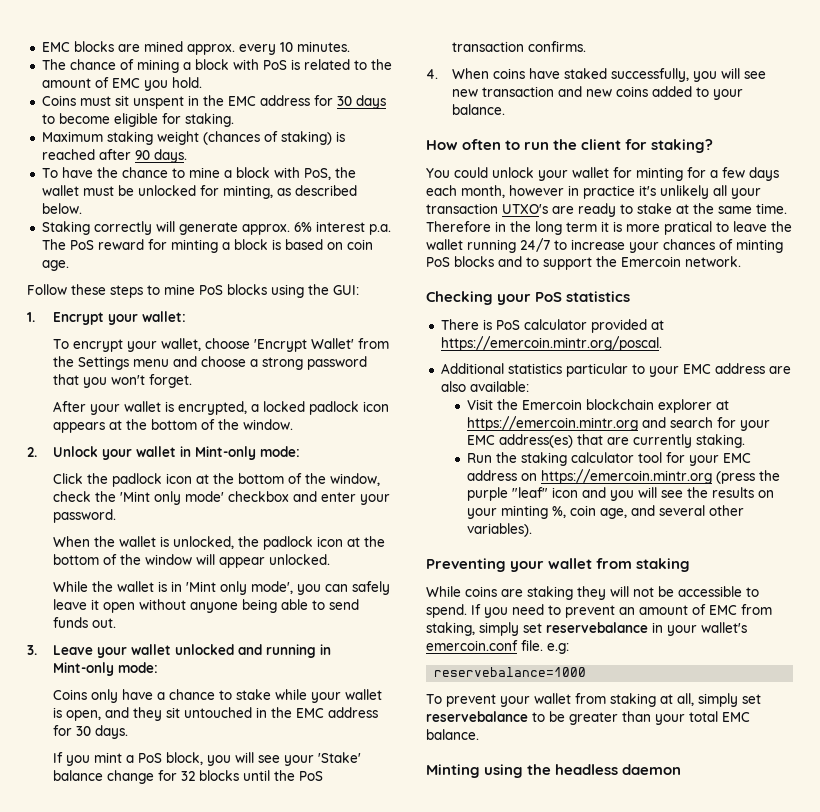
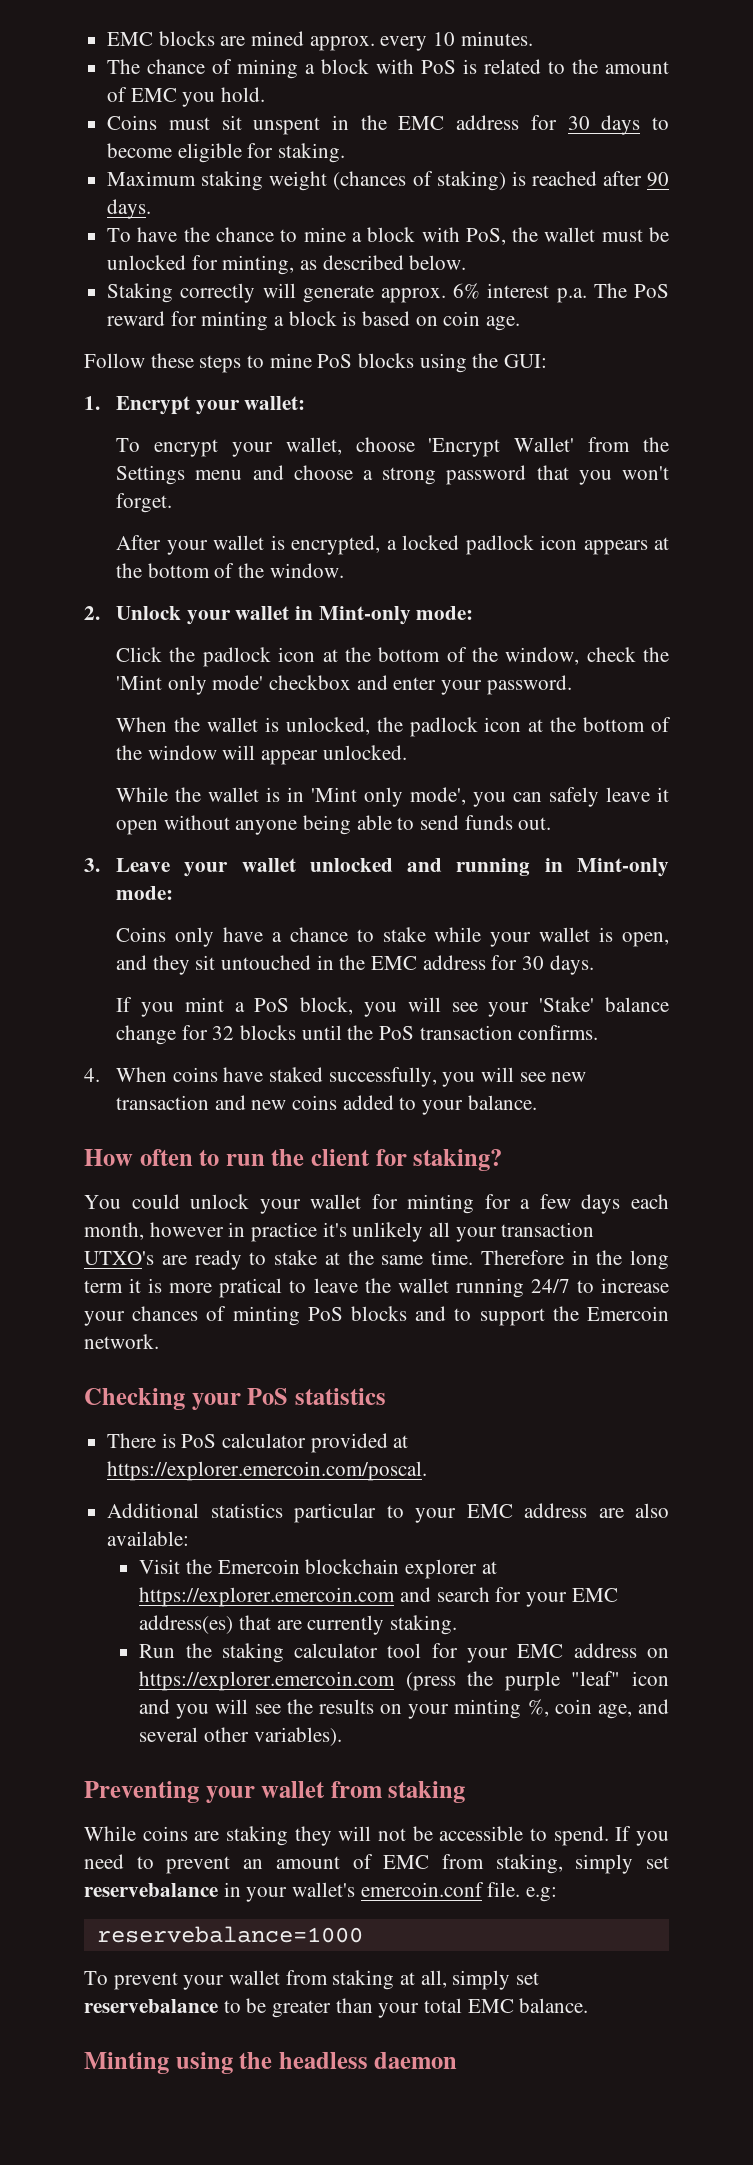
- There is PoS calculator provided at https://emercoin.mintr.org/poscal.
+ There is PoS calculator provided at https://explorer.emercoin.com/poscal.
- Visit the Emercoin blockchain explorer at https://emercoin.mintr.org and search for your EMC address(es) that are currently staking.
+ Visit the Emercoin blockchain explorer at https://explorer.emercoin.com and search for your EMC address(es) that are currently staking.
- Run the staking calculator tool for your EMC address on https://emercoin.mintr.org (press the purple "leaf" icon and you will see the results on your minting %, coin age, and several other variables).
+ Run the staking calculator tool for your EMC address on https://explorer.emercoin.com (press the purple "leaf" icon and you will see the results on your minting %, coin age, and several other variables).

